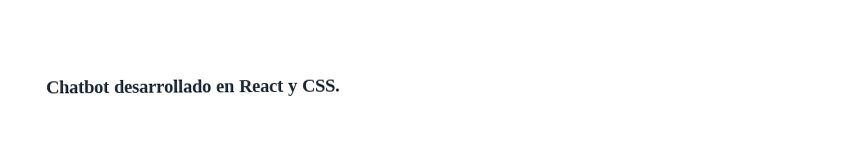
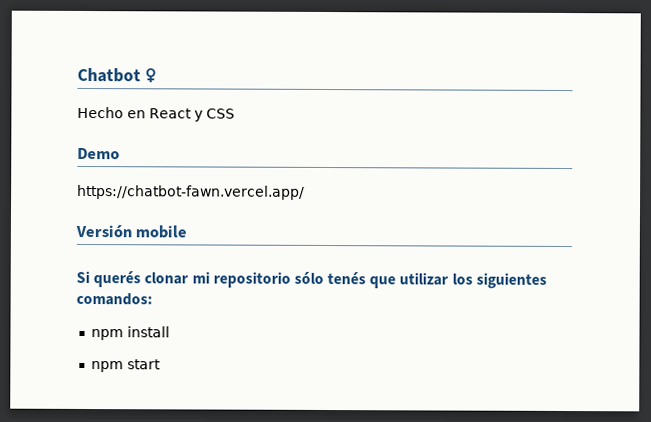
- Chatbot desarrollado en React y CSS.
+ Chatbot ♀
+ Hecho en React y CSS
+ Demo
+ https://chatbot-fawn.vercel.app/
+ Versión mobile
+ Si querés clonar mi repositorio sólo tenés que utilizar los siguientes comandos:
+ npm install
+ npm start

